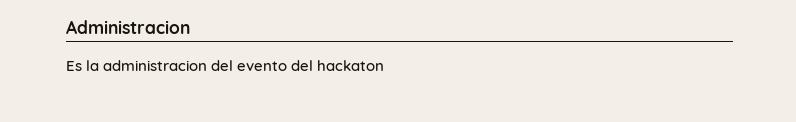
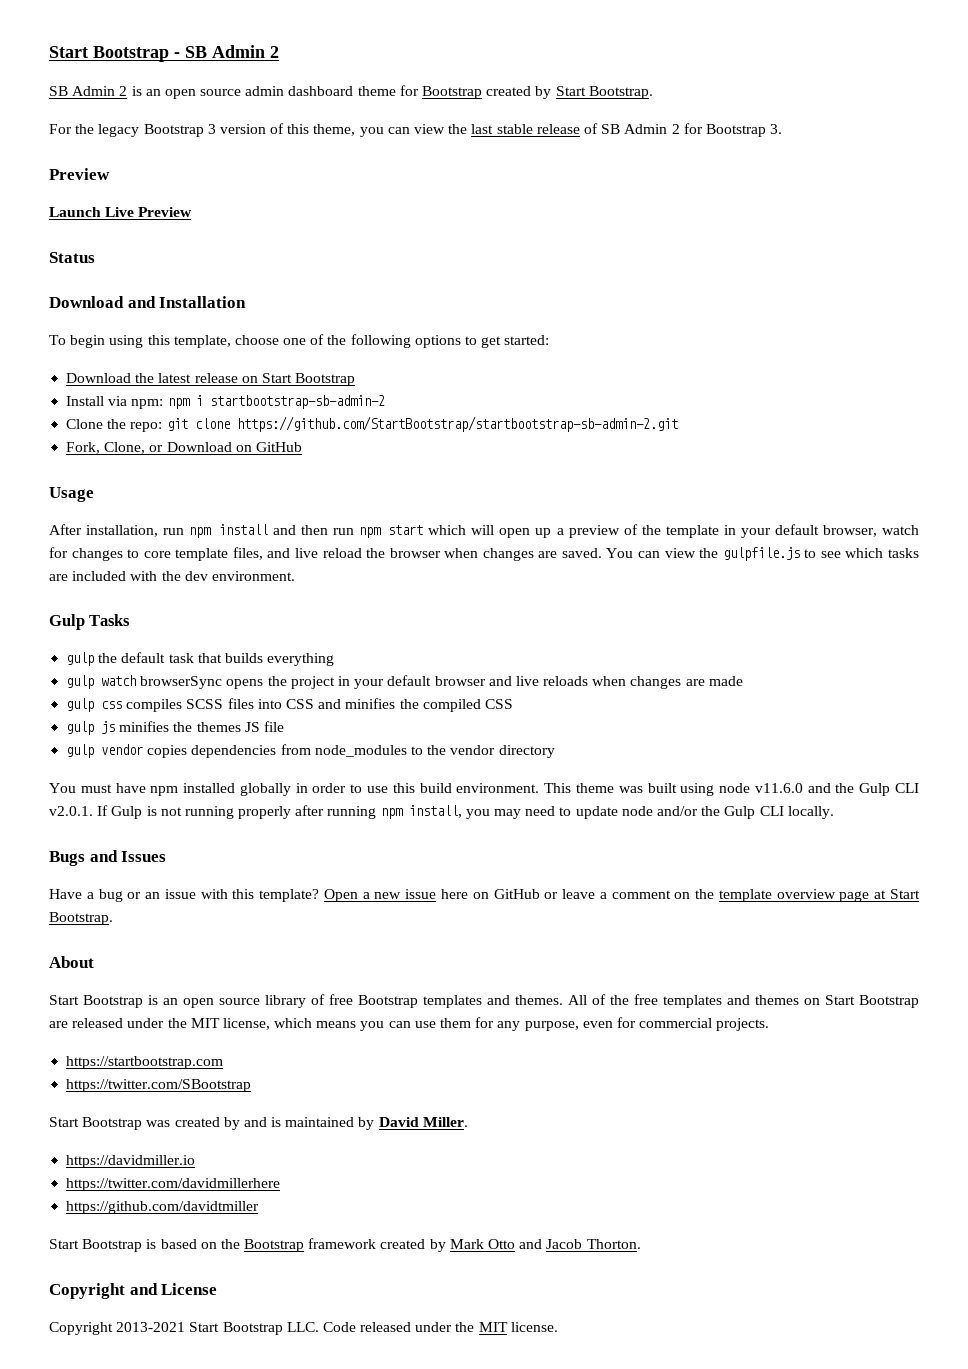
- Administracion
- Es la administracion del evento del hackaton
+ Start Bootstrap - SB Admin 2
+ SB Admin 2 is an open source admin dashboard theme for Bootstrap created by Start Bootstrap.
+ For the legacy Bootstrap 3 version of this theme, you can view the last stable release of SB Admin 2 for Bootstrap 3.
+ Preview
+ Launch Live Preview
+ Status
+ Download and Installation
+ To begin using this template, choose one of the following options to get started:
+ Download the latest release on Start Bootstrap
+ Install via npm: npm i startbootstrap-sb-admin-2
+ Clone the repo: git clone https://github.com/StartBootstrap/startbootstrap-sb-admin-2.git
+ Fork, Clone, or Download on GitHub
+ Usage
+ After installation, run npm install and then run npm start which will open up a preview of the template in your default browser, watch for changes to core template files, and live reload the browser when changes are saved. You can view the gulpfile.js to see which tasks are included with the dev environment.
+ Gulp Tasks
+ gulp the default task that builds everything
+ gulp watch browserSync opens the project in your default browser and live reloads when changes are made
+ gulp css compiles SCSS files into CSS and minifies the compiled CSS
+ gulp js minifies the themes JS file
+ gulp vendor copies dependencies from node_modules to the vendor directory
+ You must have npm installed globally in order to use this build environment. This theme was built using node v11.6.0 and the Gulp CLI v2.0.1. If Gulp is not running properly after running npm install, you may need to update node and/or the Gulp CLI locally.
+ Bugs and Issues
+ Have a bug or an issue with this template? Open a new issue here on GitHub or leave a comment on the template overview page at Start Bootstrap.
+ About
+ Start Bootstrap is an open source library of free Bootstrap templates and themes. All of the free templates and themes on Start Bootstrap are released under the MIT license, which means you can use them for any purpose, even for commercial projects.
+ https://startbootstrap.com
+ https://twitter.com/SBootstrap
+ Start Bootstrap was created by and is maintained by David Miller.
+ https://davidmiller.io
+ https://twitter.com/davidmillerhere
+ https://github.com/davidtmiller
+ Start Bootstrap is based on the Bootstrap framework created by Mark Otto and Jacob Thorton.
+ Copyright and License
+ Copyright 2013-2021 Start Bootstrap LLC. Code released under the MIT license.

